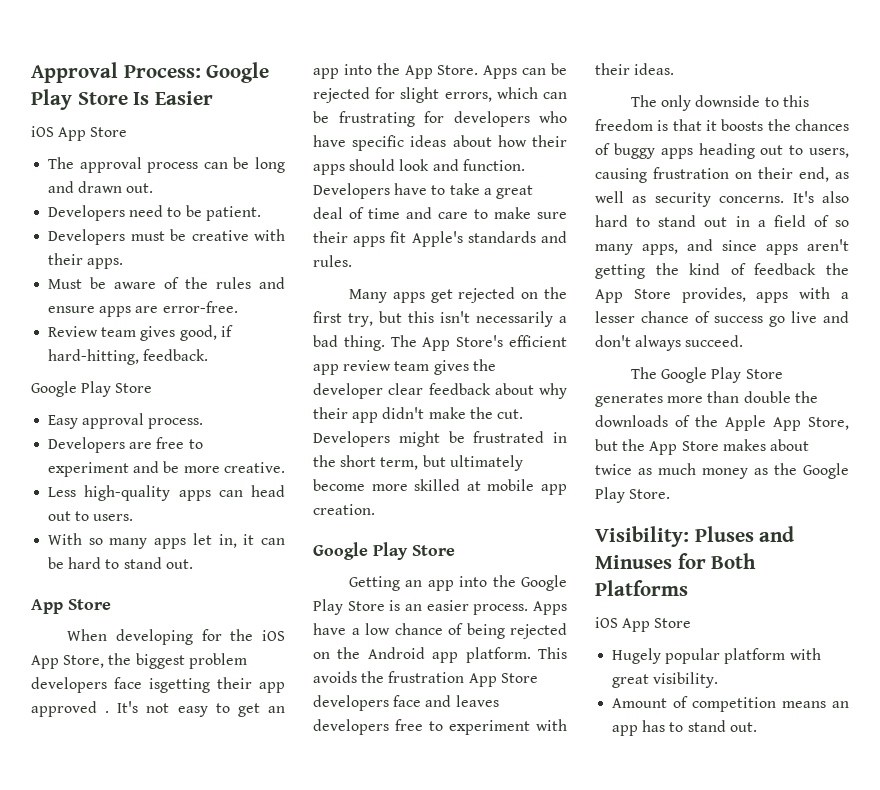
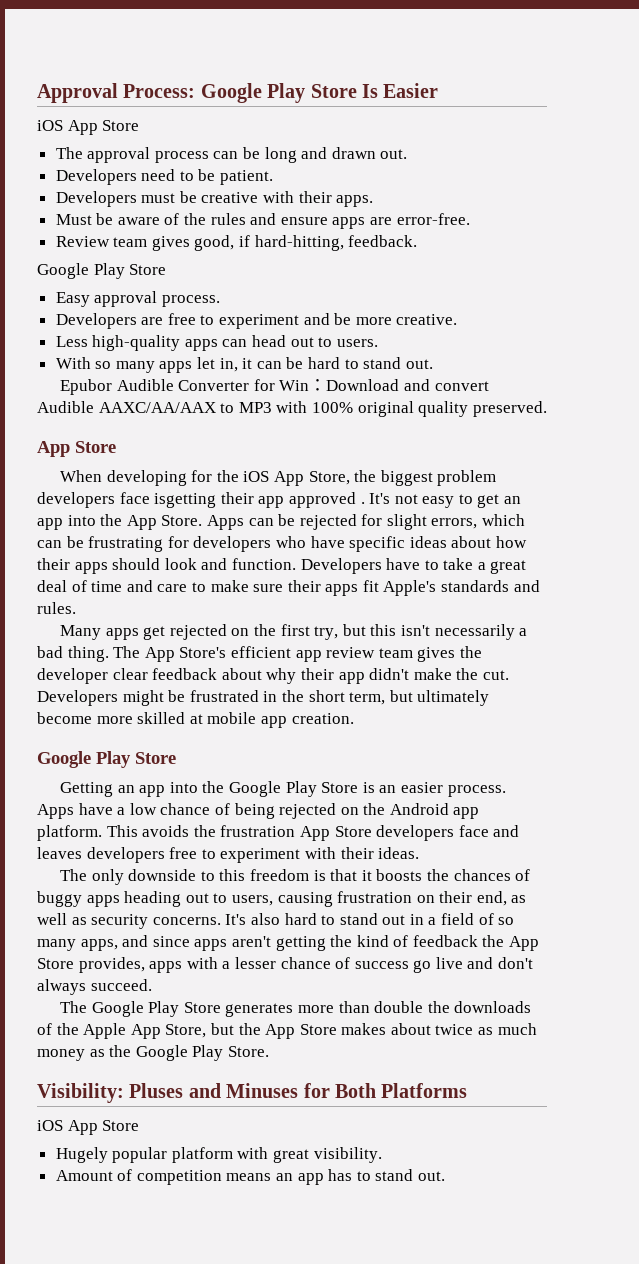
+ Epubor Audible Converter for Win：Download and convert Audible AAXC/AA/AAX to MP3 with 100% original quality preserved.

